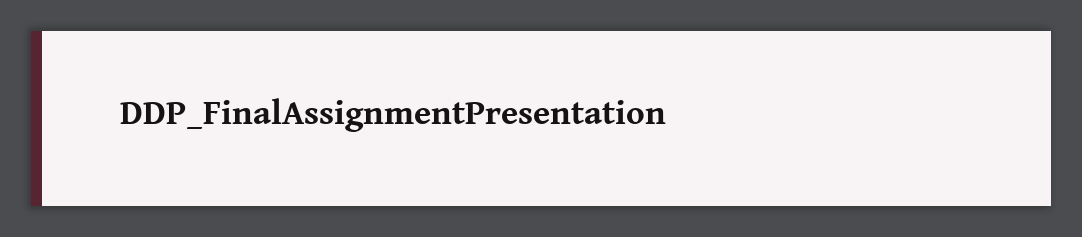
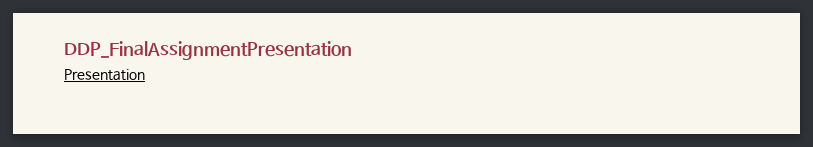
+ Presentation

